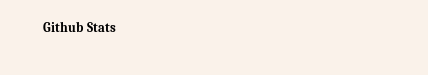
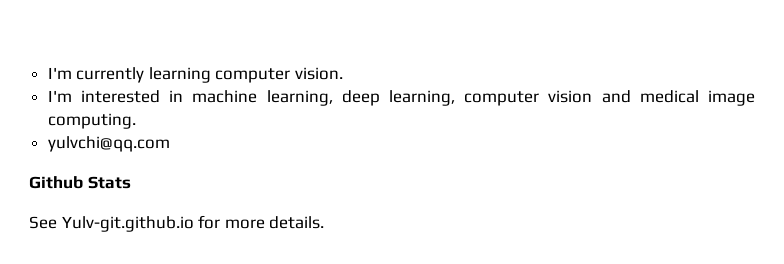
+ I'm currently learning computer vision.
+ I'm interested in machine learning, deep learning, computer vision and medical image computing.
+ yulvchi@qq.com
  Github Stats
+ See Yulv-git.github.io for more details.

